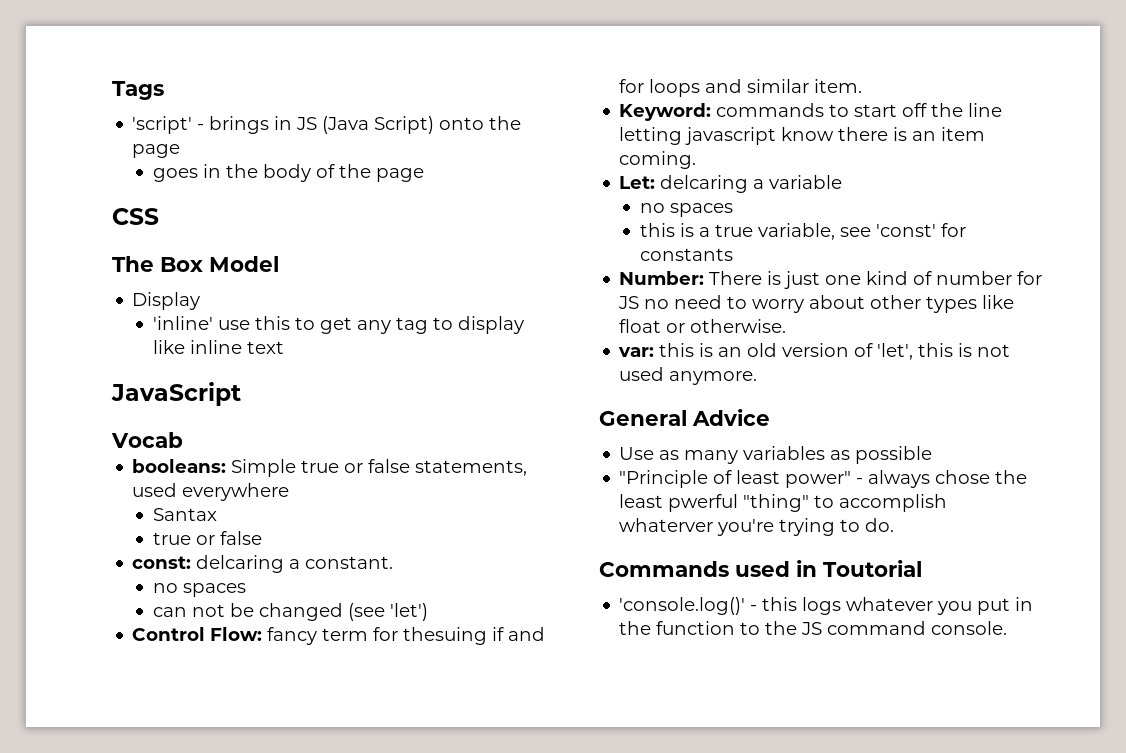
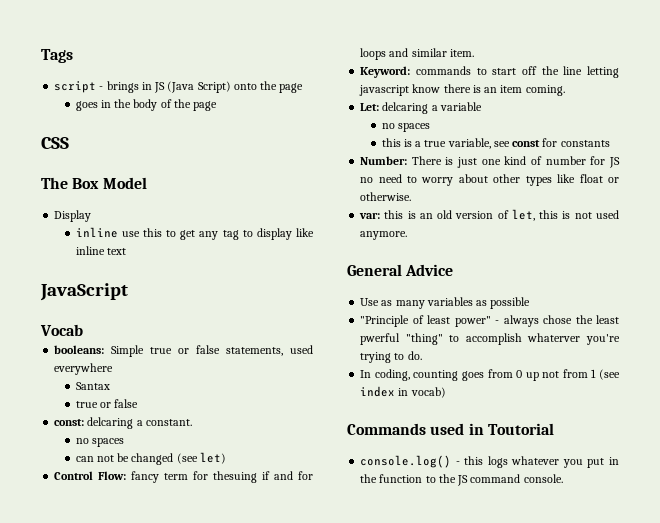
- 'script' - brings in JS (Java Script) onto the page
+ script - brings in JS (Java Script) onto the page
- 'inline' use this to get any tag to display like inline text
+ inline use this to get any tag to display like inline text
- can not be changed (see 'let')
+ can not be changed (see let)
- this is a true variable, see 'const' for constants
+ this is a true variable, see const for constants
- var: this is an old version of 'let', this is not used anymore.
+ var: this is an old version of let, this is not used anymore.
+ In coding, counting goes from 0 up not from 1 (see index in vocab)
- 'console.log()' - this logs whatever you put in the function to the JS command console.
+ console.log() - this logs whatever you put in the function to the JS command console.

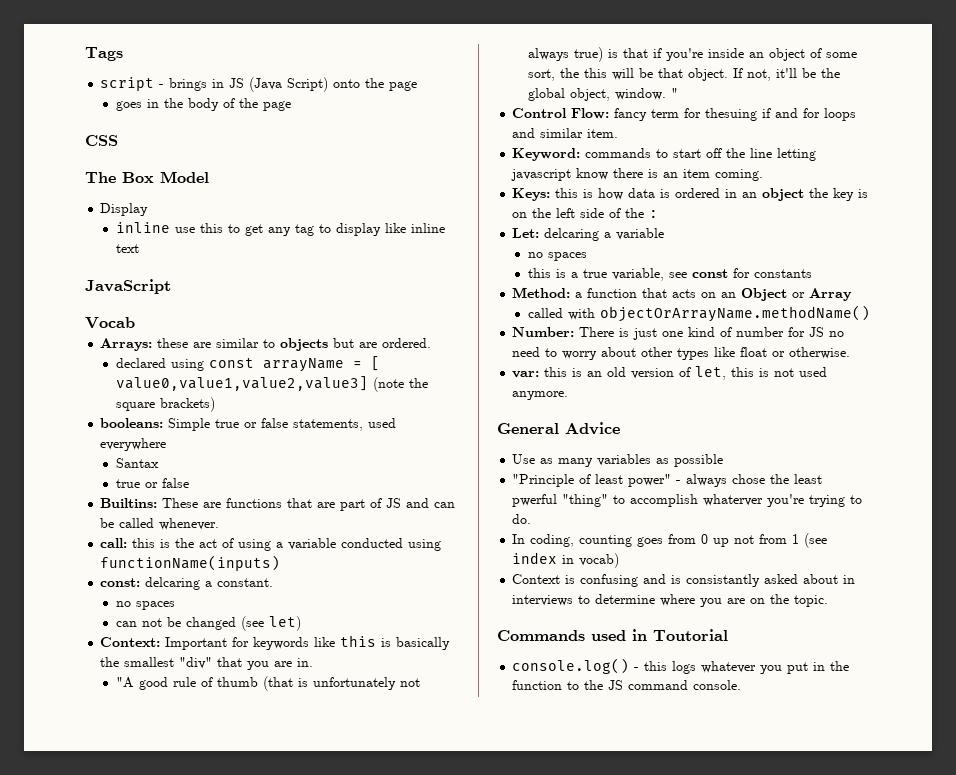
+ Arrays: these are similar to objects but are ordered.
+ declared using const arrayName = [ value0,value1,value2,value3] (note the square brackets)
+ Builtins: These are functions that are part of JS and can be called whenever.
+ call: this is the act of using a variable conducted using functionName(inputs)
+ Context: Important for keywords like this is basically the smallest "div" that you are in.
+ "A good rule of thumb (that is unfortunately not always true) is that if you're inside an object of some sort, the this will be that object. If not, it'll be the global object, window. "
+ Keys: this is how data is ordered in an object the key is on the left side of the :
+ Method: a function that acts on an Object or Array
+ called with objectOrArrayName.methodName()
+ Context is confusing and is consistantly asked about in interviews to determine where you are on the topic.

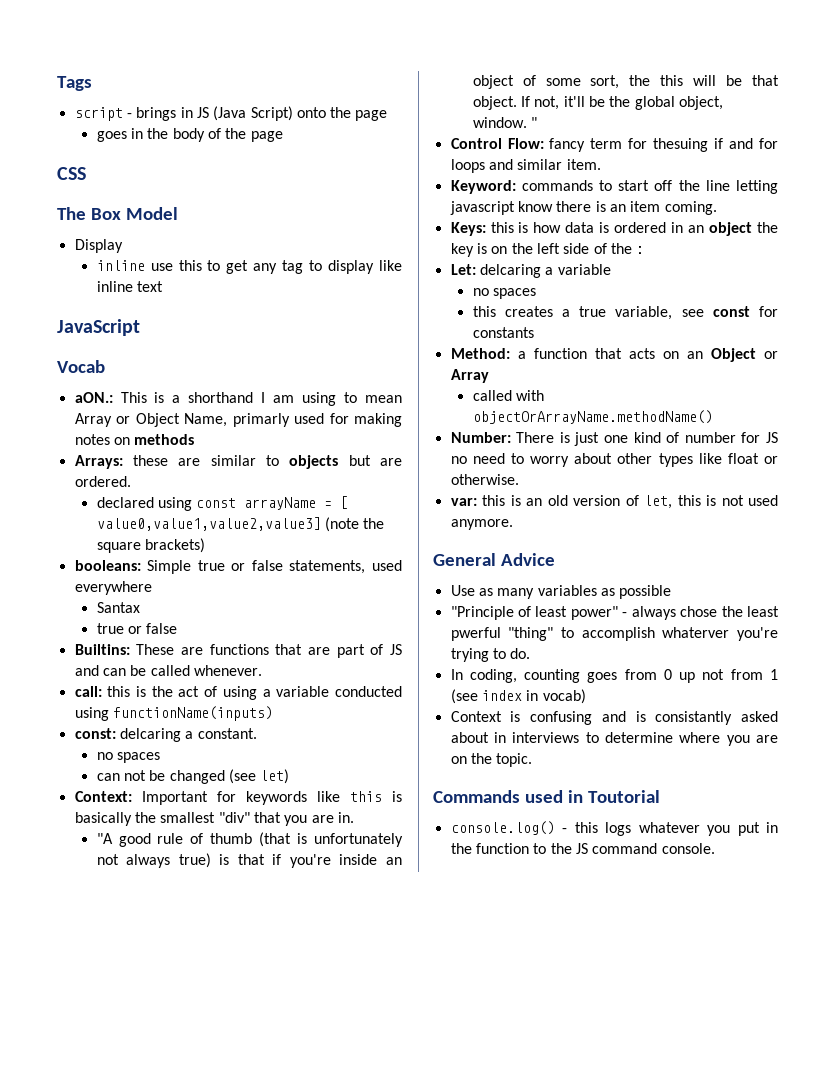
+ aON.: This is a shorthand I am using to mean Array or Object Name, primarly used for making notes on methods
- this is a true variable, see const for constants
+ this creates a true variable, see const for constants

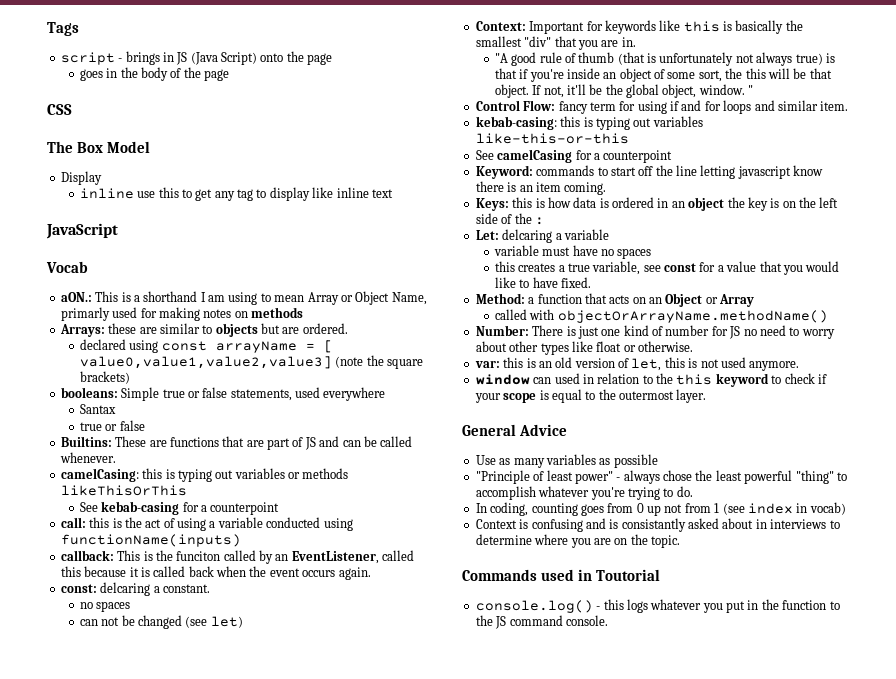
+ camelCasing: this is typing out variables or methods likeThisOrThis
+ See kebab-casing for a counterpoint
+ callback: This is the funciton called by an EventListener, called this because it is called back when the event occurs again.
- Control Flow: fancy term for thesuing if and for loops and similar item.
+ Control Flow: fancy term for using if and for loops and similar item.
+ kebab-casing: this is typing out variables like-this-or-this
+ See camelCasing for a counterpoint
  Let: delcaring a variable
- no spaces
+ variable must have no spaces
- this creates a true variable, see const for constants
+ this creates a true variable, see const for a value that you would like to have fixed.
+ window can used in relation to the this keyword to check if your scope is equal to the outermost layer.
- "Principle of least power" - always chose the least pwerful "thing" to accomplish whaterver you're trying to do.
+ "Principle of least power" - always chose the least powerful "thing" to accomplish whatever you're trying to do.

